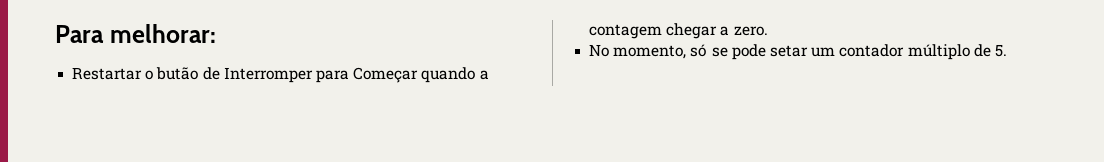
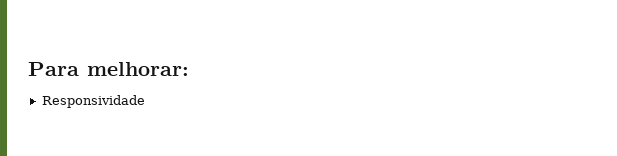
- Restartar o butão de Interromper para Começar quando a contagem chegar a zero.
- No momento, só se pode setar um contador múltiplo de 5.
+ Responsividade

